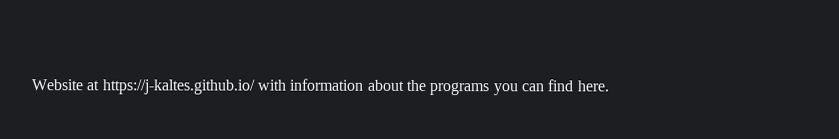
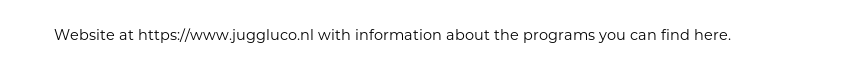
- Website at https://j-kaltes.github.io/ with information about the programs you can find here.
+ Website at https://www.juggluco.nl with information about the programs you can find here.

